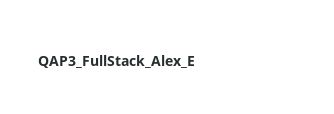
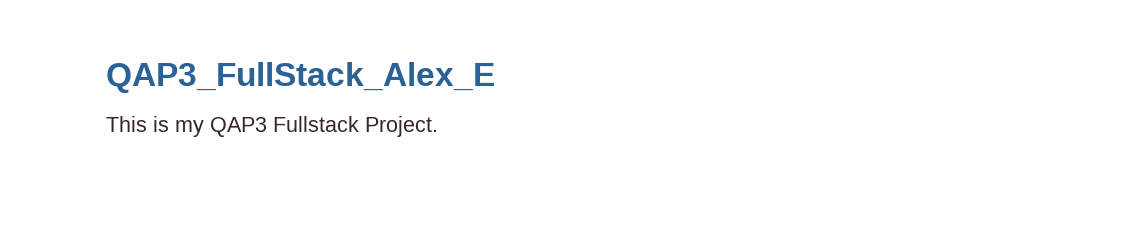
+ This is my QAP3 Fullstack Project.

